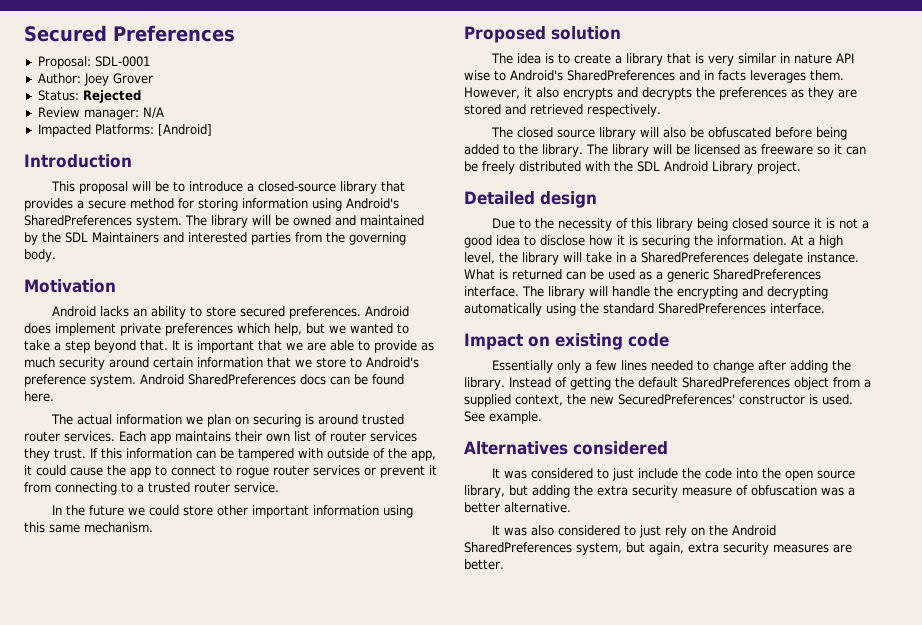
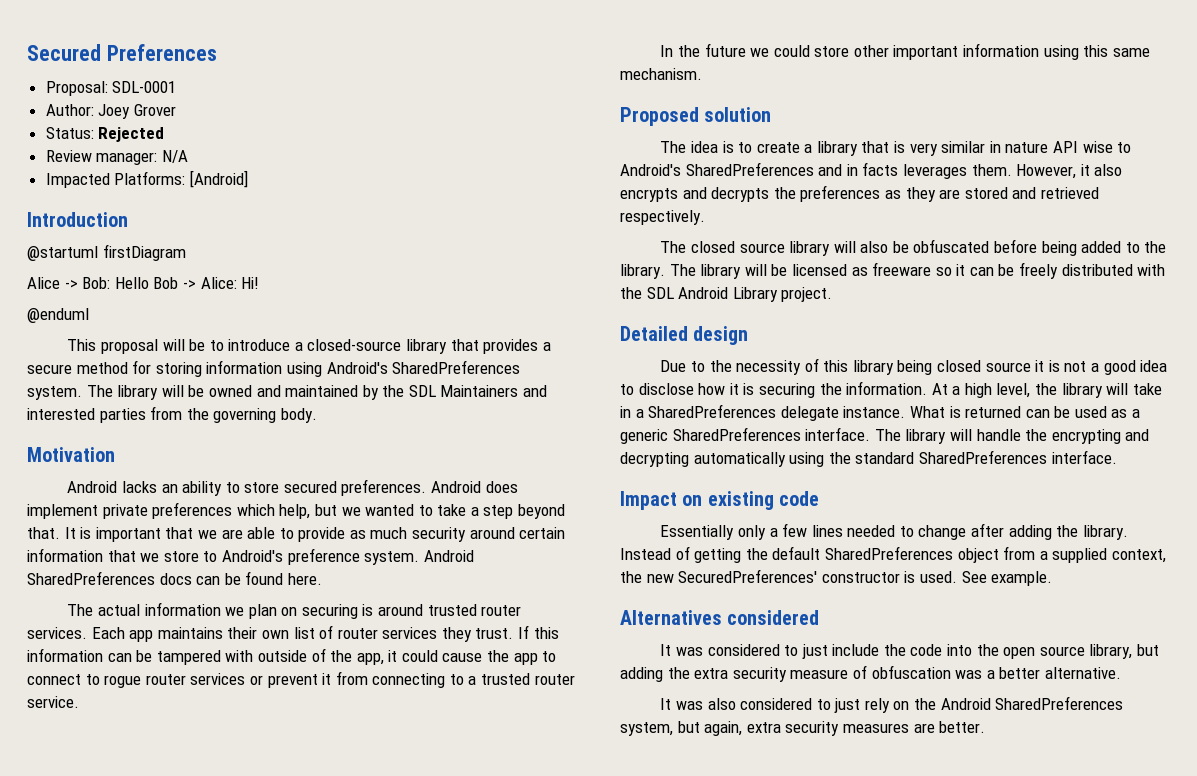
+ @startuml firstDiagram
+ Alice -> Bob: Hello Bob -> Alice: Hi!
+ @enduml

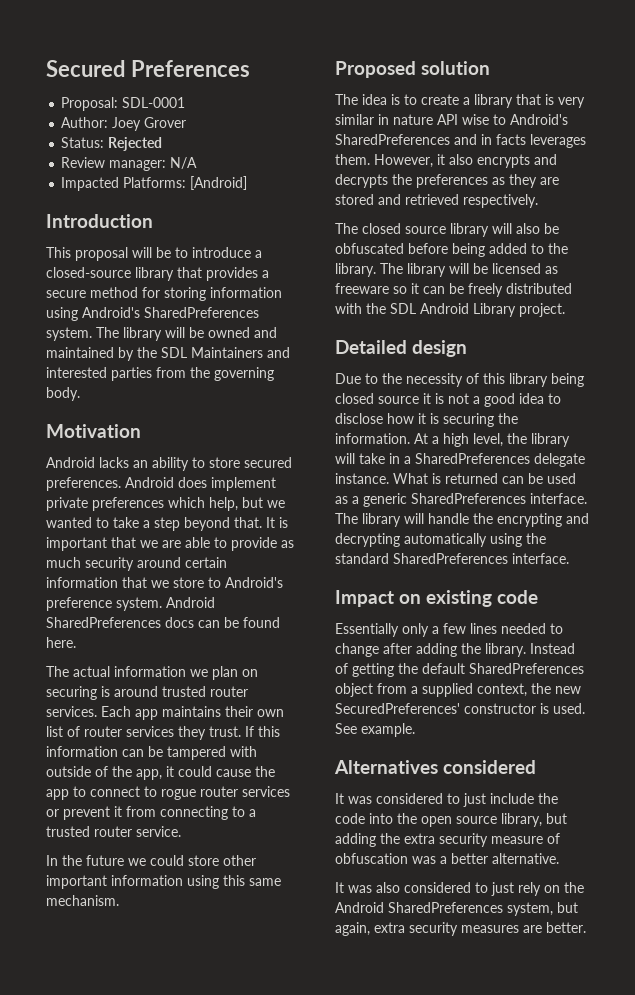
- @startuml firstDiagram
- Alice -> Bob: Hello Bob -> Alice: Hi!
- @enduml

